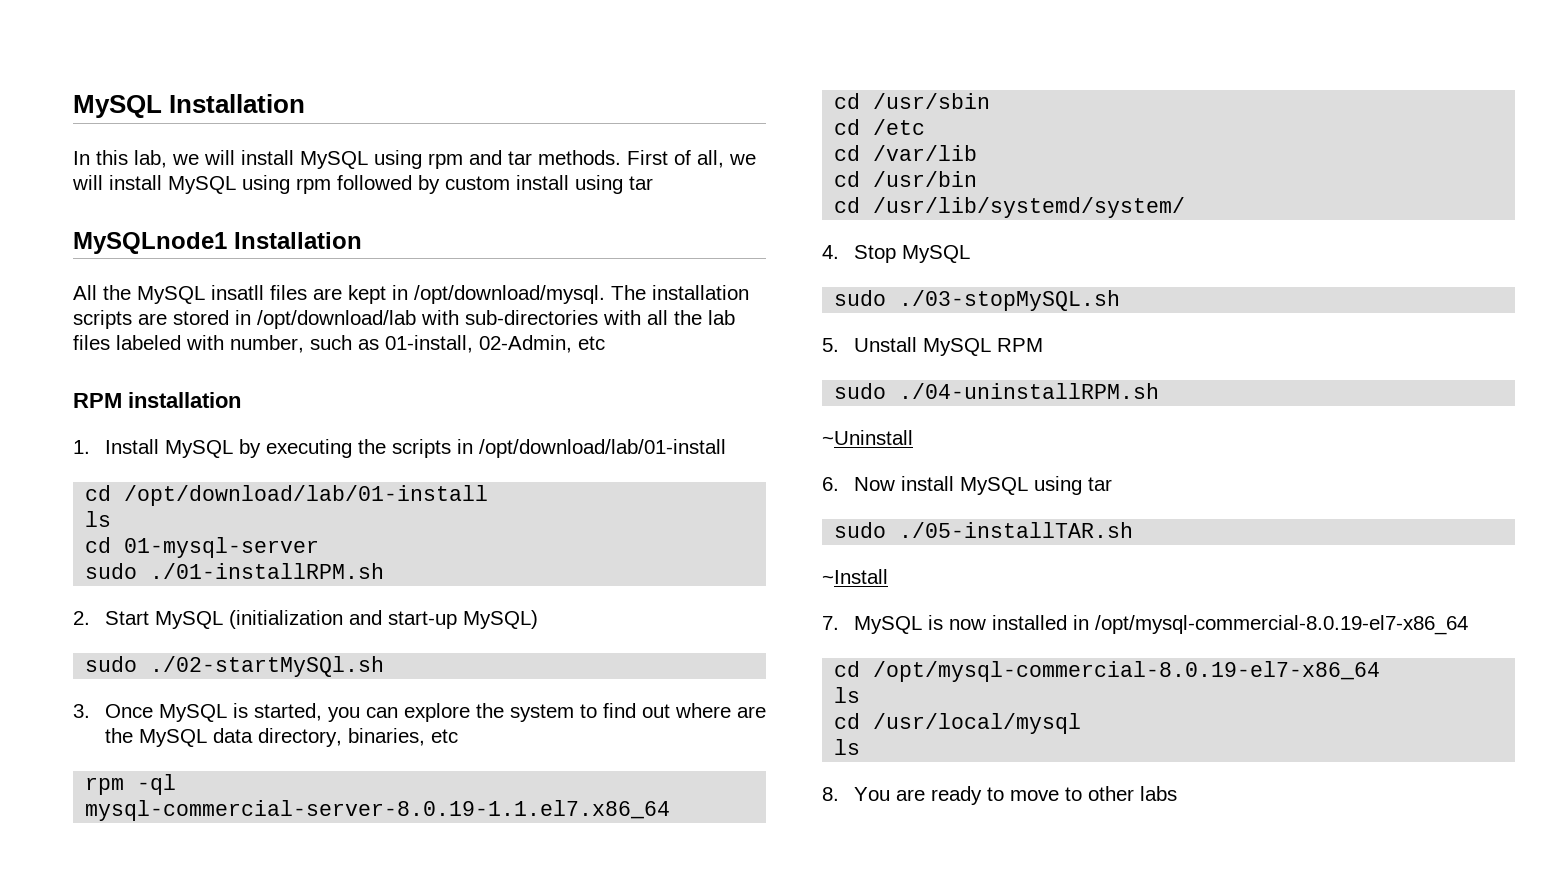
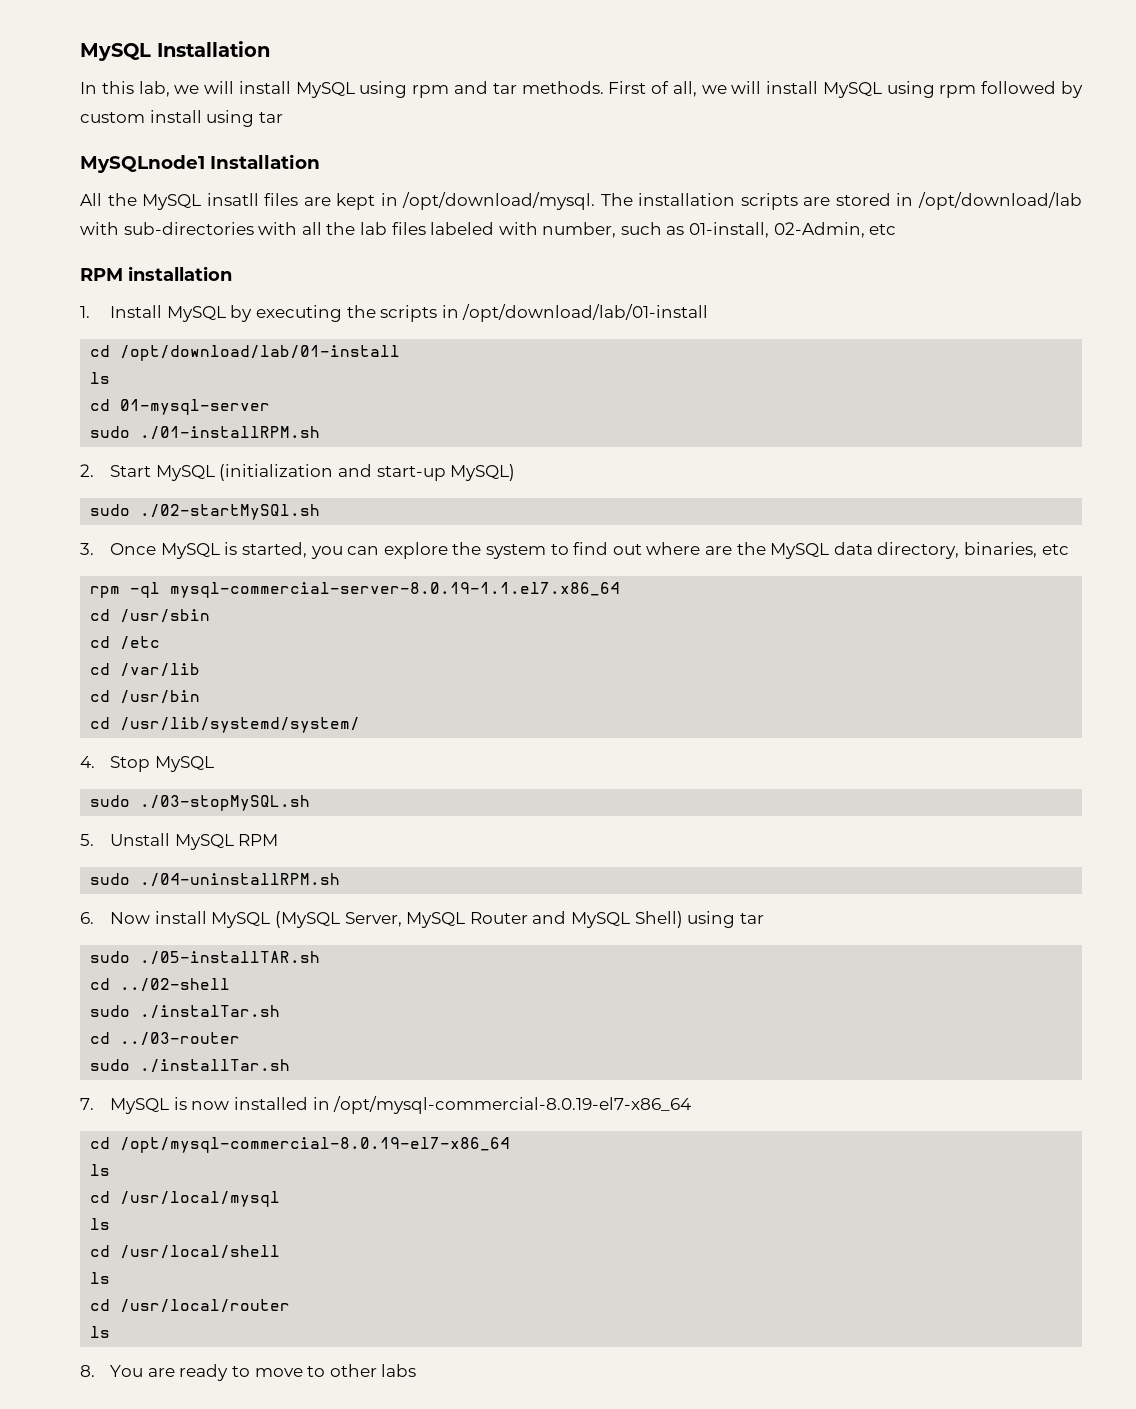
- ~Uninstall
- 6. Now install MySQL using tar
+ 6. Now install MySQL (MySQL Server, MySQL Router and MySQL Shell) using tar
  sudo ./05-installTAR.sh
- ~Install
+ cd ../02-shell
+ sudo ./instalTar.sh
+ cd ../03-router
+ sudo ./installTar.sh
+ cd /usr/local/shell
+ ls
+ cd /usr/local/router
+ ls

